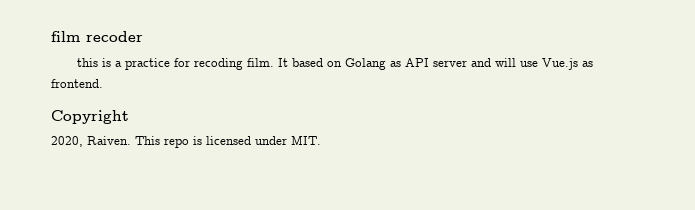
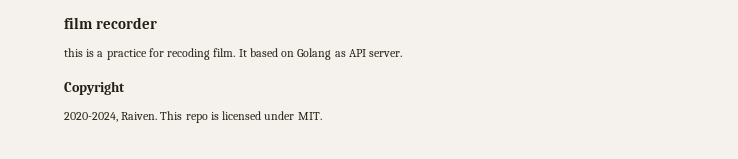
- film recoder
+ film recorder
- It based on Golang as API server and will use Vue.js as frontend.
+ It based on Golang as API server.
- 2020, Raiven.
+ 2020-2024, Raiven.

